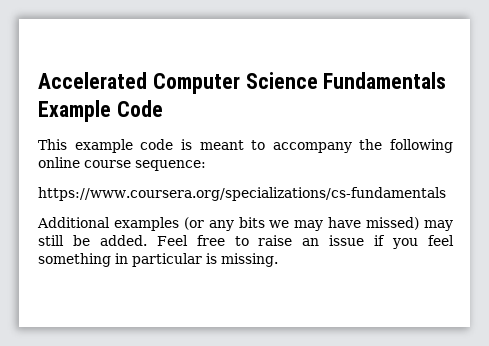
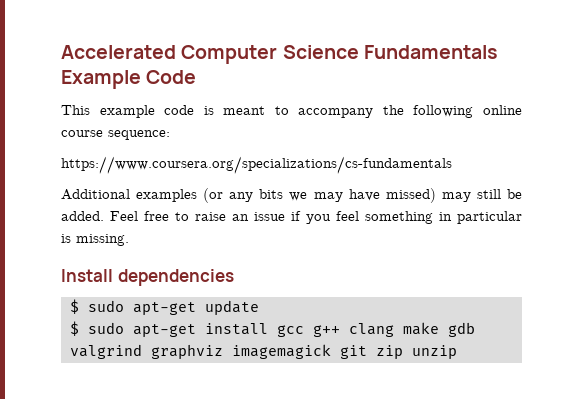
+ Install dependencies
+ $ sudo apt-get update
+ $ sudo apt-get install gcc g++ clang make gdb valgrind graphviz imagemagick git zip unzip

